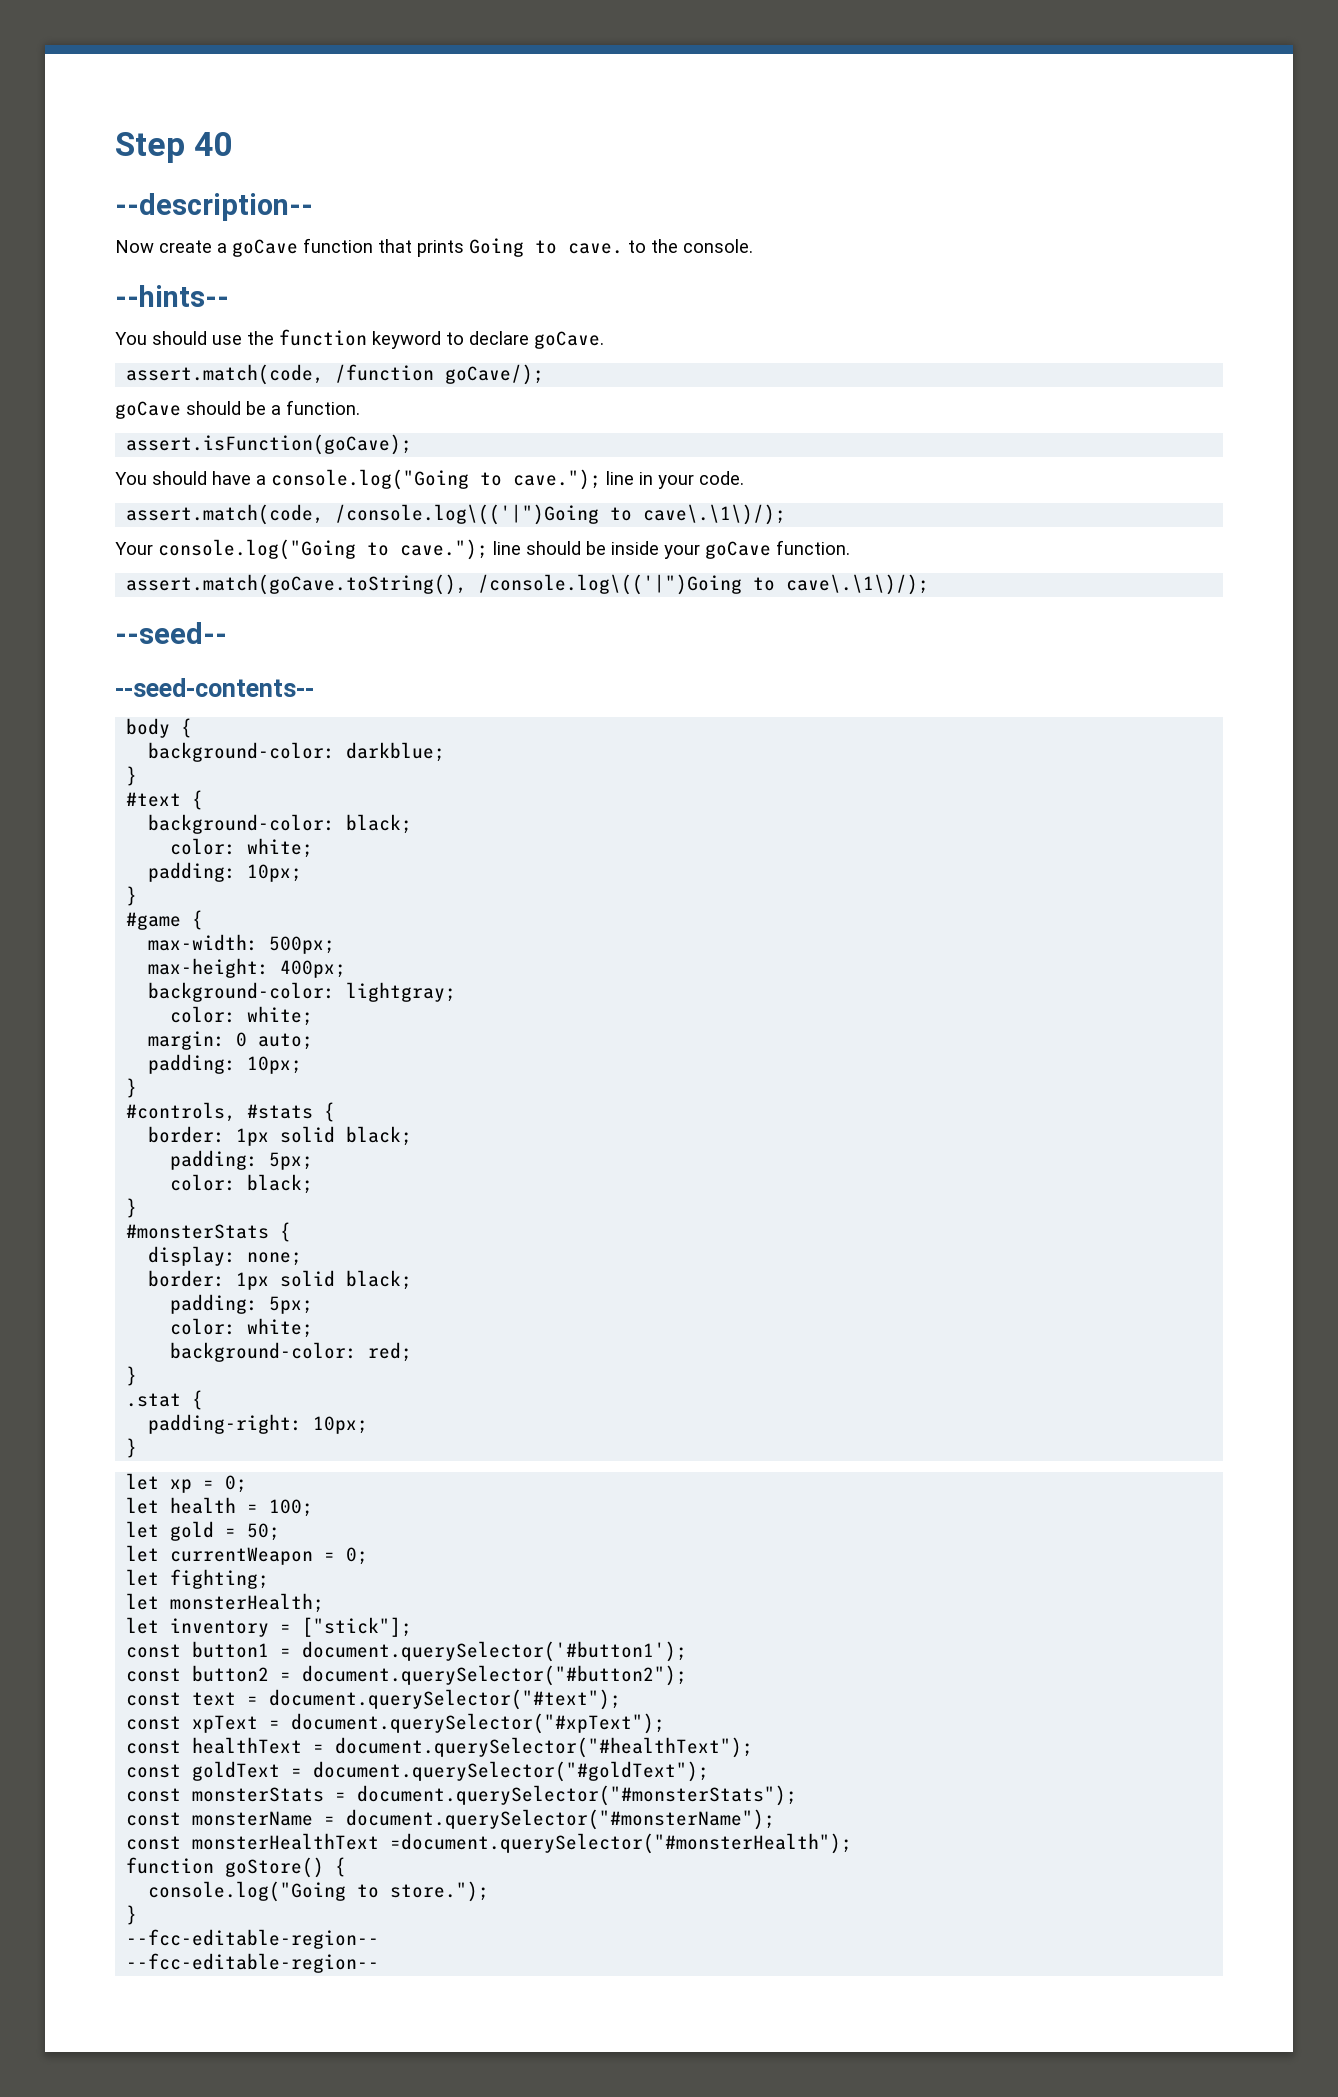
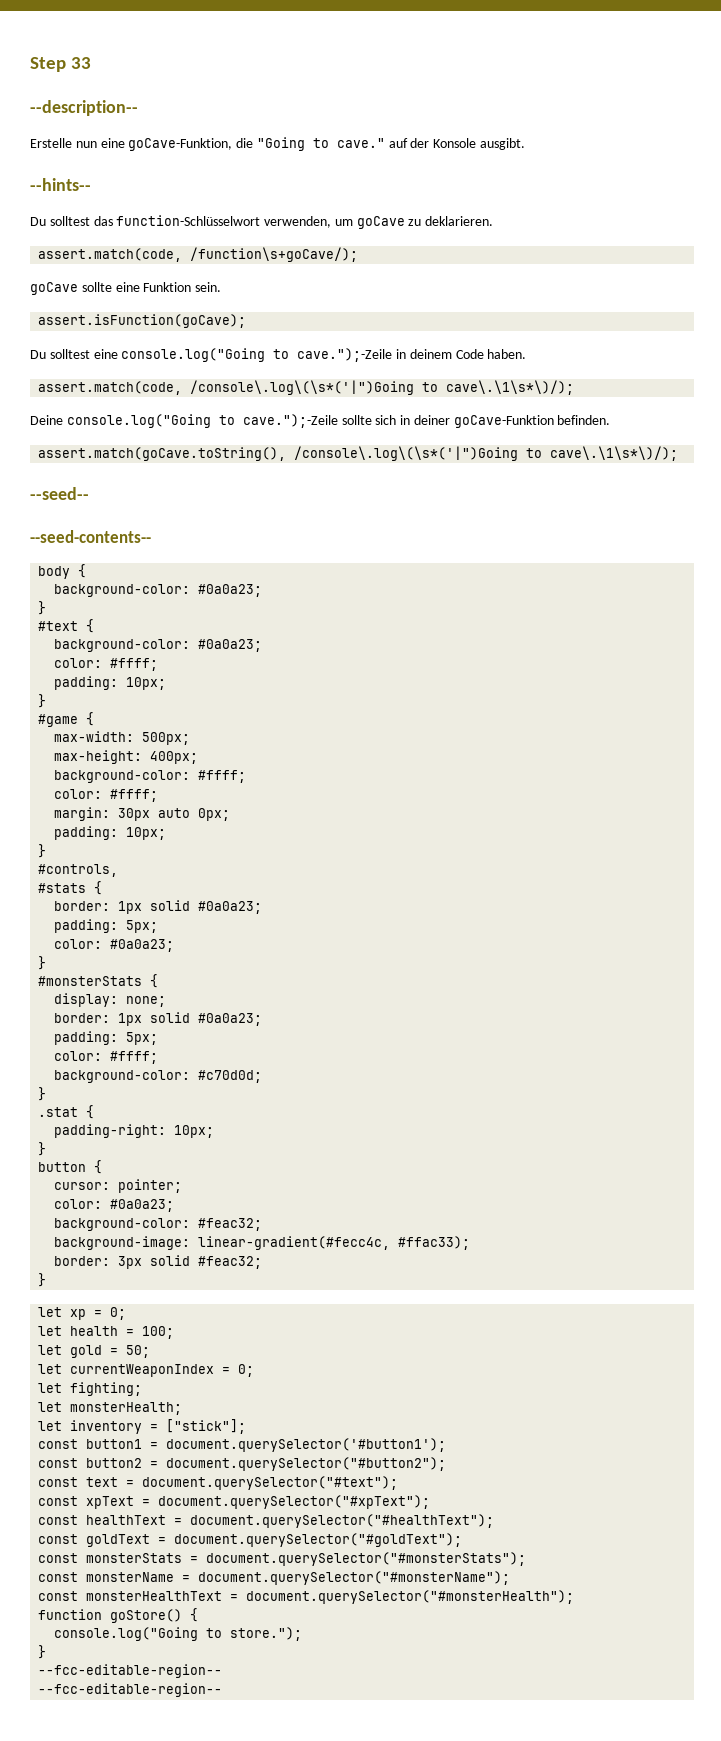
- Step 40
+ Step 33
- Now create a goCave function that prints Going to cave. to the console.
+ Erstelle nun eine goCave-Funktion, die "Going to cave." auf der Konsole ausgibt.
  --hints--
- You should use the function keyword to declare goCave.
- assert.match(code, /function goCave/);
- goCave should be a function.
+ Du solltest das function-Schlüsselwort verwenden, um goCave zu deklarieren.
+ assert.match(code, /function\s+goCave/);
+ goCave sollte eine Funktion sein.
  assert.isFunction(goCave);
- You should have a console.log("Going to cave."); line in your code.
- assert.match(code, /console.log\(('|")Going to cave\.\1\)/);
- Your console.log("Going to cave."); line should be inside your goCave function.
- assert.match(goCave.toString(), /console.log\(('|")Going to cave\.\1\)/);
+ Du solltest eine console.log("Going to cave.");-Zeile in deinem Code haben.
+ assert.match(code, /console\.log\(\s*('|")Going to cave\.\1\s*\)/);
+ Deine console.log("Going to cave.");-Zeile sollte sich in deiner goCave-Funktion befinden.
+ assert.match(goCave.toString(), /console\.log\(\s*('|")Going to cave\.\1\s*\)/);
  body {
- background-color: darkblue;
+ background-color: #0a0a23;
  #text {
- background-color: black;
- color: white;
+ background-color: #0a0a23;
+ color: #ffff;
- background-color: lightgray;
- color: white;
+ background-color: #ffff;
+ color: #ffff;
- margin: 0 auto;
+ margin: 30px auto 0px;
- #controls, #stats {
- border: 1px solid black;
+ #controls,
+ #stats {
+ border: 1px solid #0a0a23;
  padding: 5px;
- color: black;
+ color: #0a0a23;
  display: none;
- border: 1px solid black;
+ border: 1px solid #0a0a23;
  padding: 5px;
- color: white;
- background-color: red;
+ color: #ffff;
+ background-color: #c70d0d;
+ button {
+ cursor: pointer;
+ color: #0a0a23;
+ background-color: #feac32;
+ background-image: linear-gradient(#fecc4c, #ffac33);
+ border: 3px solid #feac32;
+ }
- let currentWeapon = 0;
+ let currentWeaponIndex = 0;
- const monsterHealthText =document.querySelector("#monsterHealth");
+ const monsterHealthText = document.querySelector("#monsterHealth");

